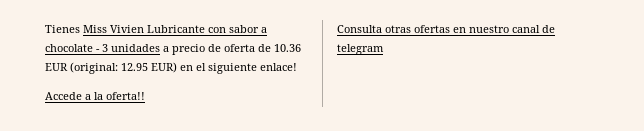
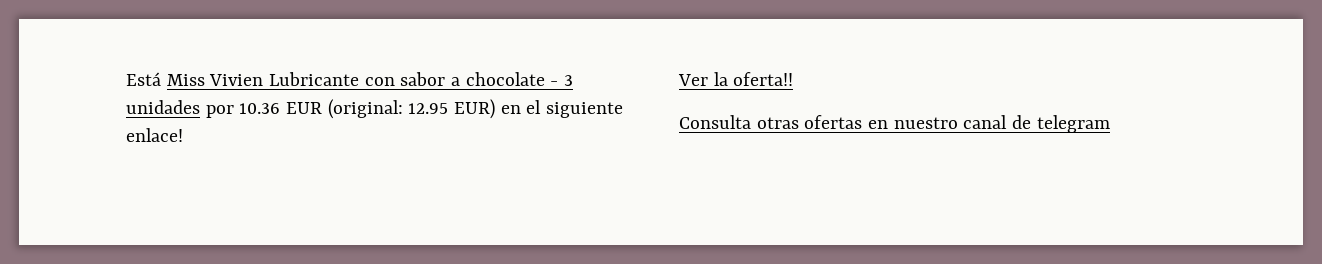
- Tienes Miss Vivien Lubricante con sabor a chocolate - 3 unidades a precio de oferta de 10.36 EUR (original: 12.95 EUR) en el siguiente enlace!
+ Está Miss Vivien Lubricante con sabor a chocolate - 3 unidades por 10.36 EUR (original: 12.95 EUR) en el siguiente enlace!
- Accede a la oferta!!
+ Ver la oferta!!

